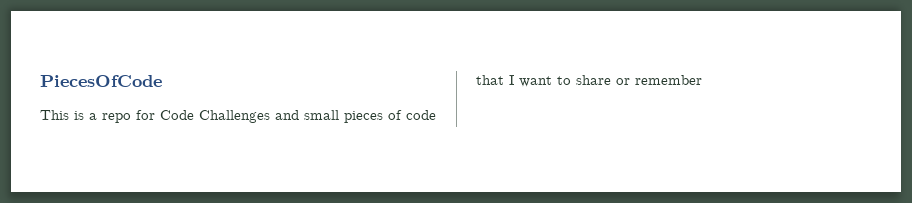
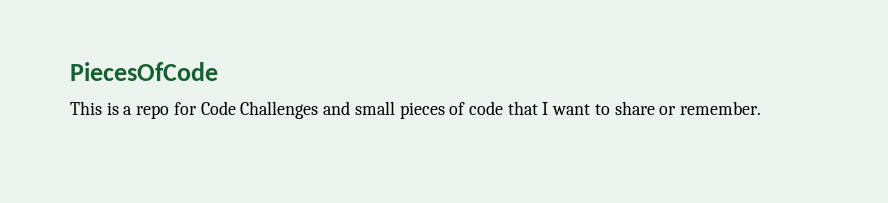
- This is a repo for Code Challenges and small pieces of code that I want to share or remember
+ This is a repo for Code Challenges and small pieces of code that I want to share or remember.

